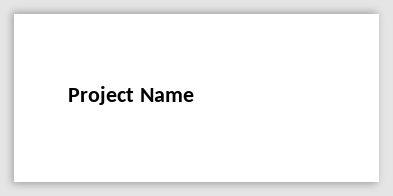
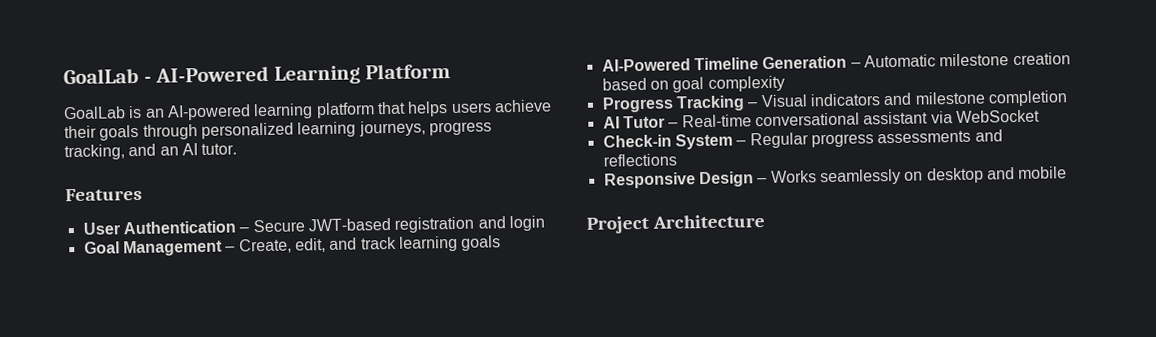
- Project Name
+ GoalLab - AI-Powered Learning Platform
+ GoalLab is an AI-powered learning platform that helps users achieve their goals through personalized learning journeys, progress tracking, and an AI tutor.
+ Features
+ User Authentication – Secure JWT-based registration and login
+ Goal Management – Create, edit, and track learning goals
+ AI-Powered Timeline Generation – Automatic milestone creation based on goal complexity
+ Progress Tracking – Visual indicators and milestone completion
+ AI Tutor – Real-time conversational assistant via WebSocket
+ Check-in System – Regular progress assessments and reflections
+ Responsive Design – Works seamlessly on desktop and mobile
+ Project Architecture

